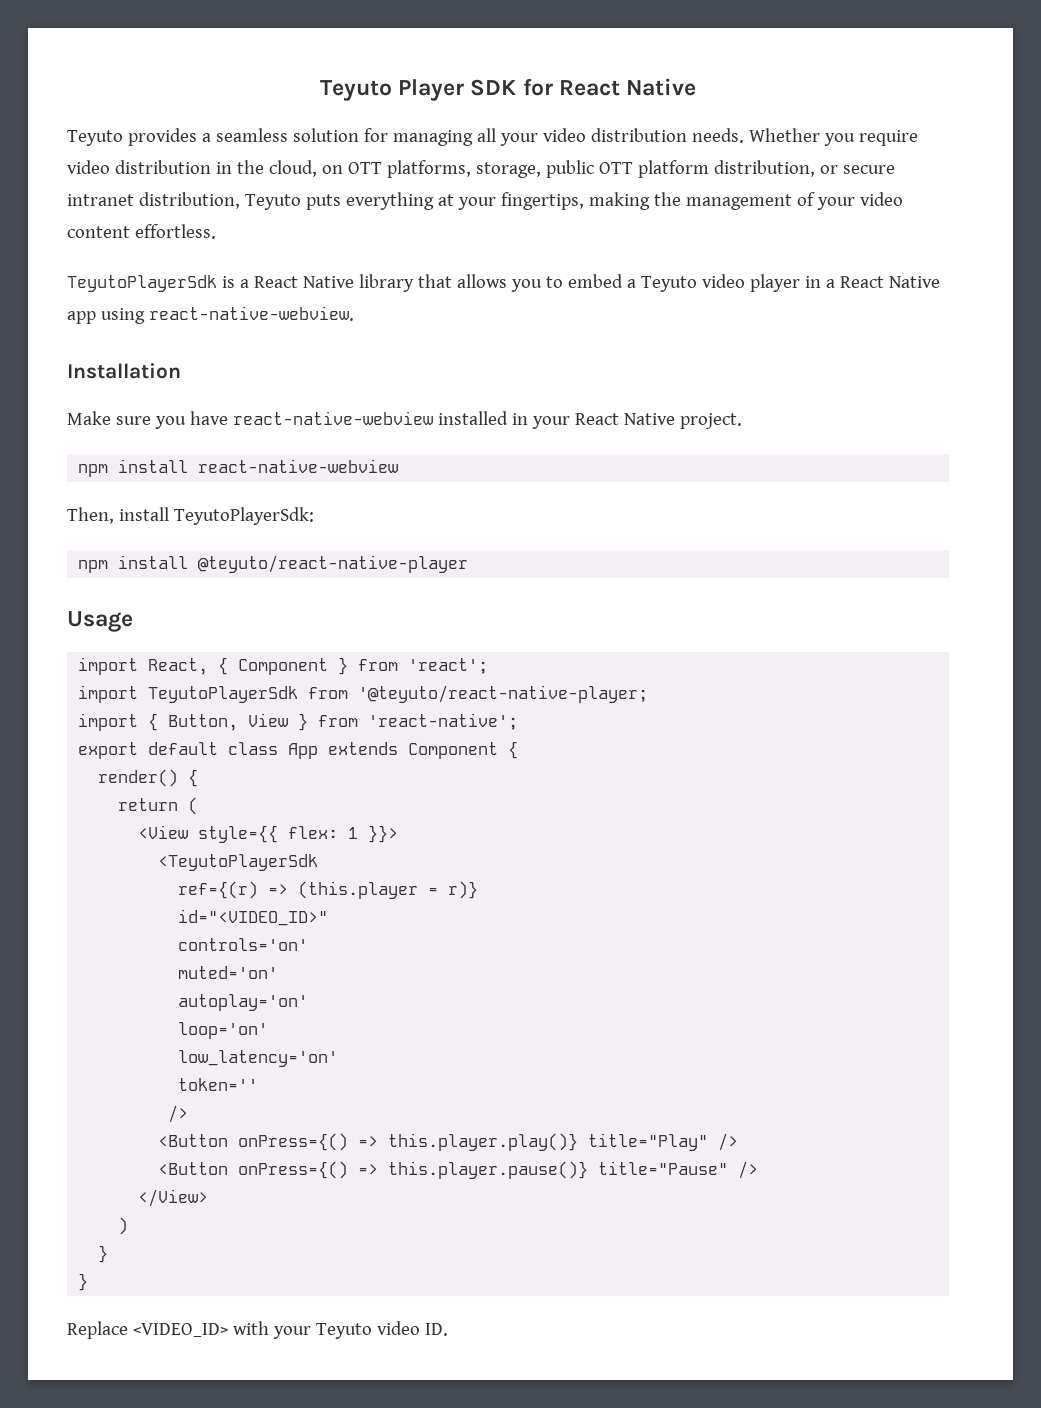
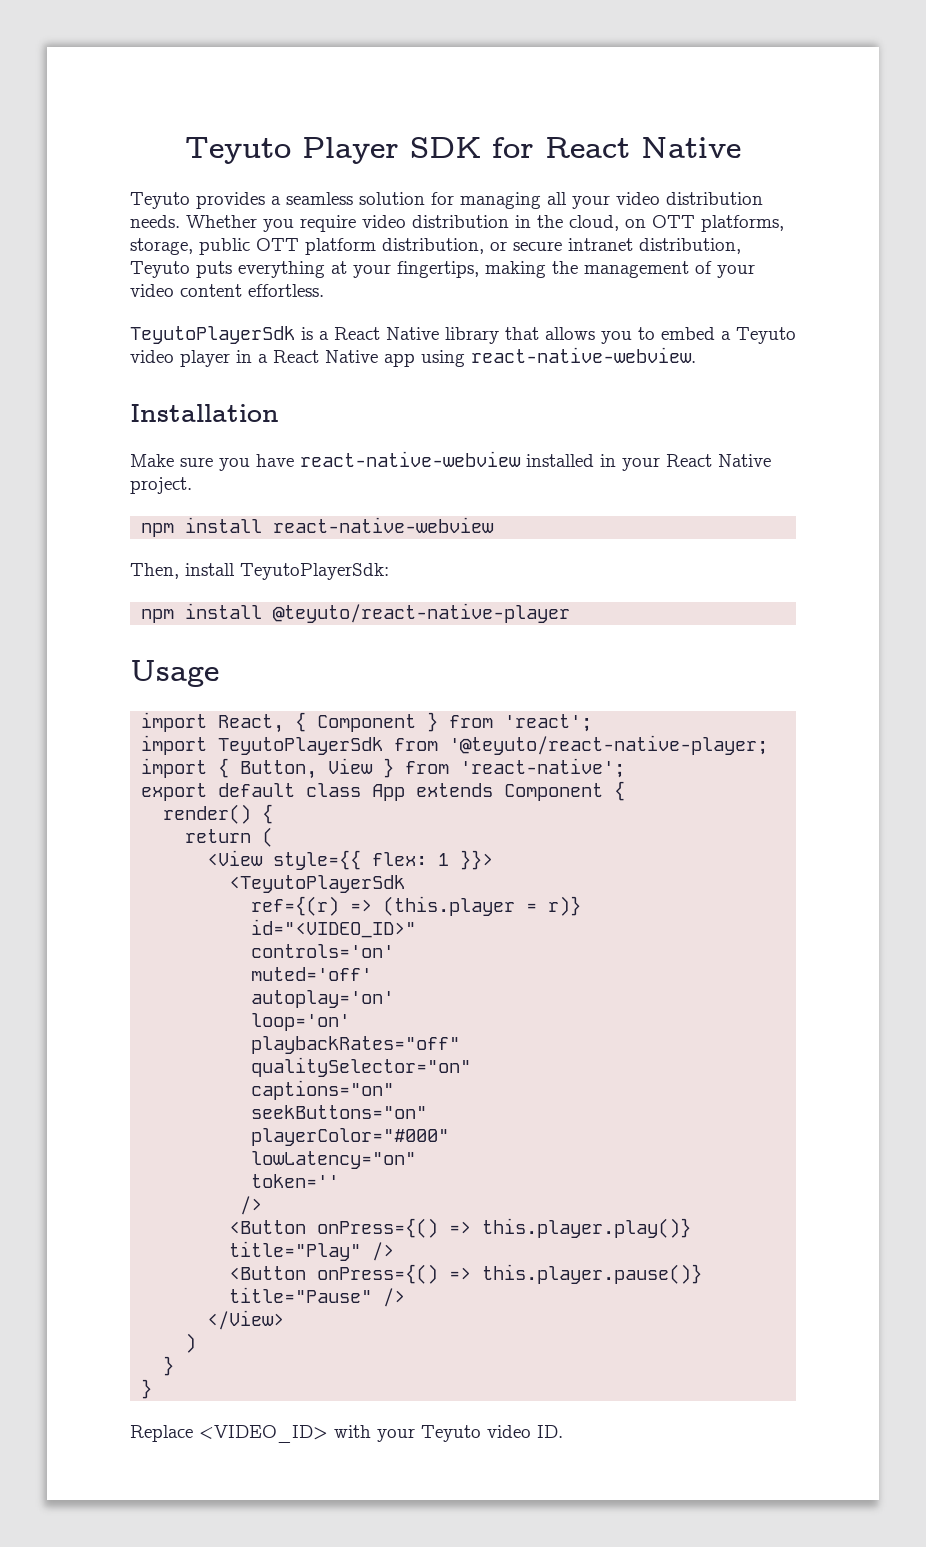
- muted='on'
+ muted='off'
- low_latency='on'
+ playbackRates="off"
+ qualitySelector="on"
+ captions="on"
+ seekButtons="on"
+ playerColor="#000"
+ lowLatency="on"

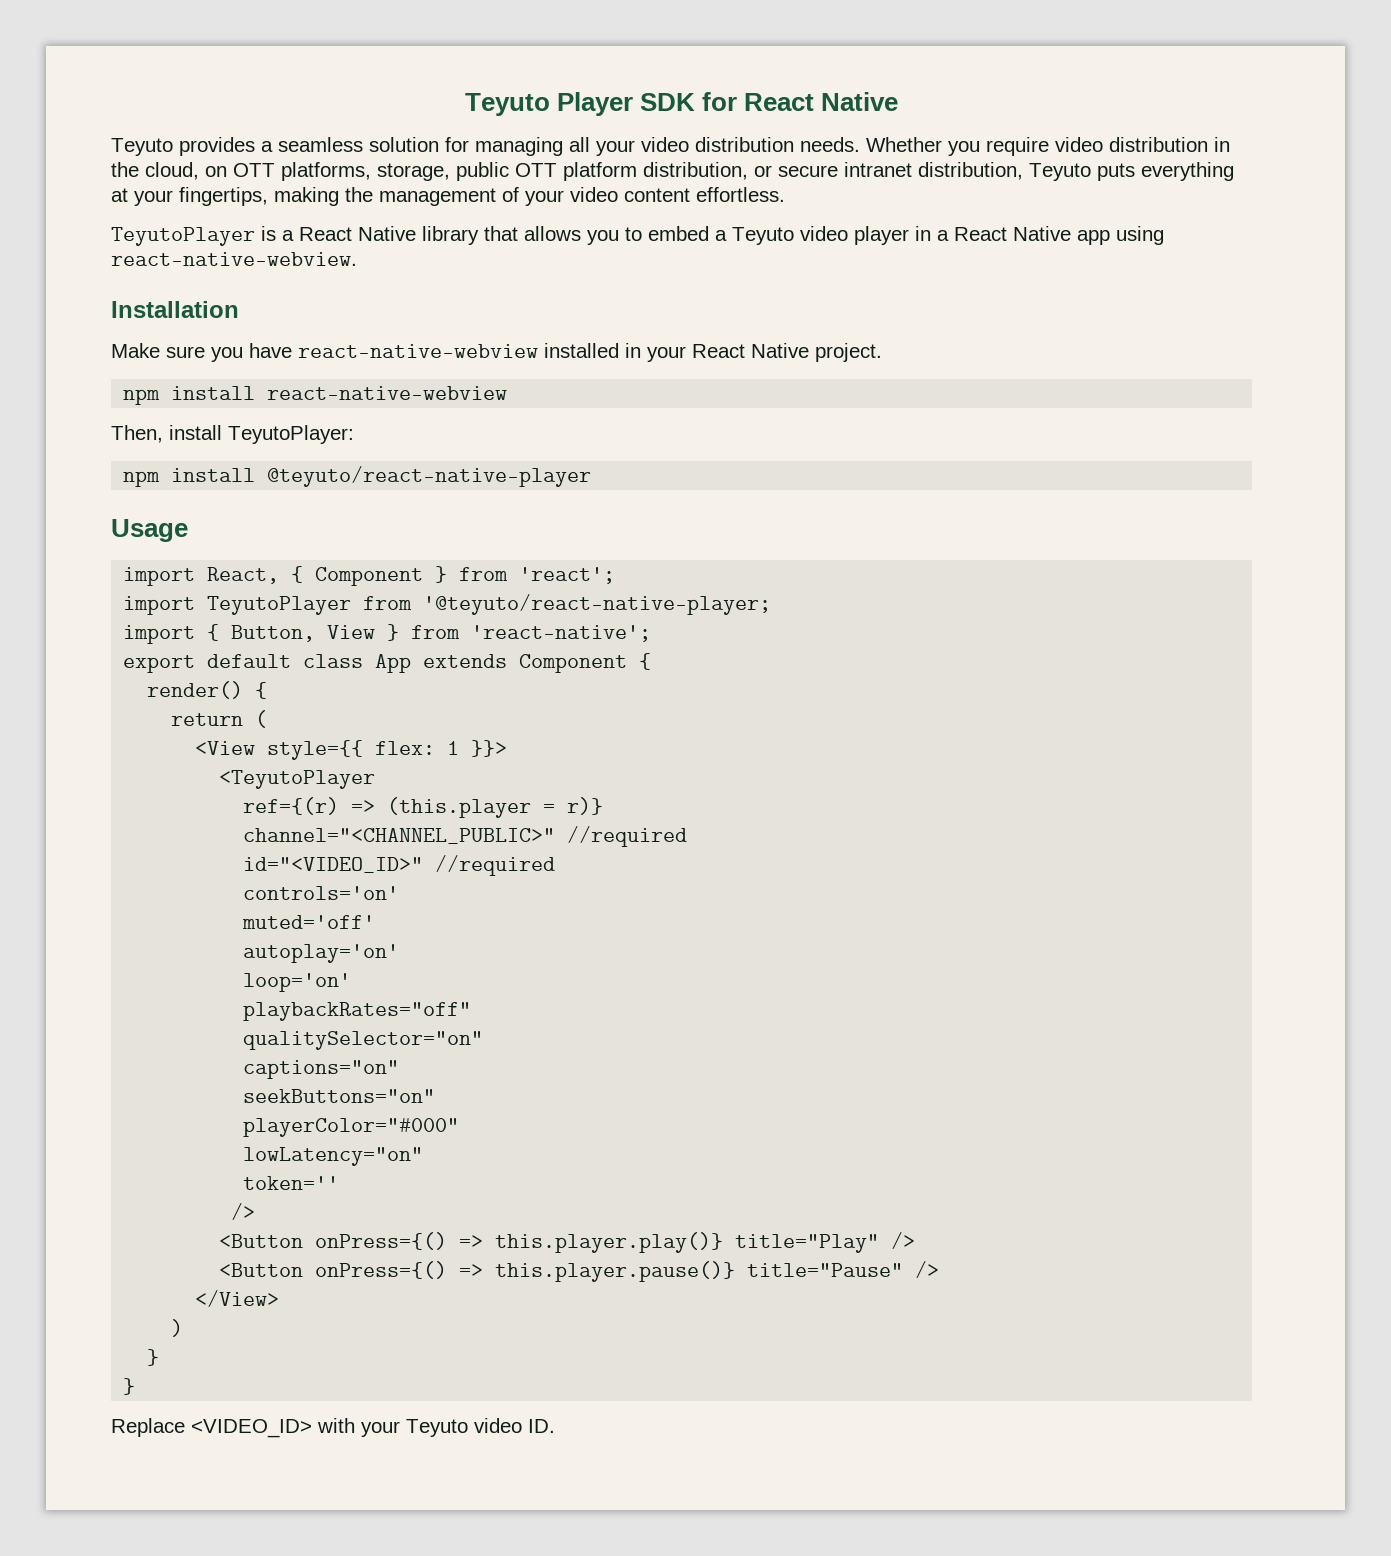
- TeyutoPlayerSdk is a React Native library that allows you to embed a Teyuto video player in a React Native app using react-native-webview.
+ TeyutoPlayer is a React Native library that allows you to embed a Teyuto video player in a React Native app using react-native-webview.
- Then, install TeyutoPlayerSdk:
+ Then, install TeyutoPlayer:
- import TeyutoPlayerSdk from '@teyuto/react-native-player;
+ import TeyutoPlayer from '@teyuto/react-native-player;
- <TeyutoPlayerSdk
+ <TeyutoPlayer
+ channel="<CHANNEL_PUBLIC>" //required
- id="<VIDEO_ID>"
+ id="<VIDEO_ID>" //required

